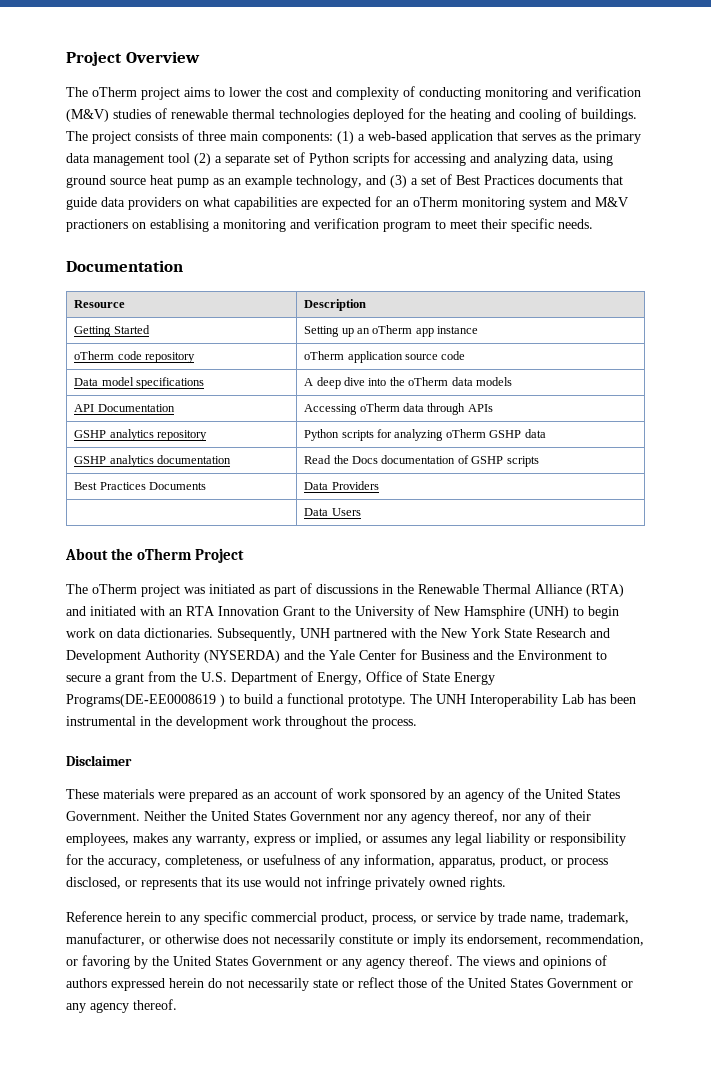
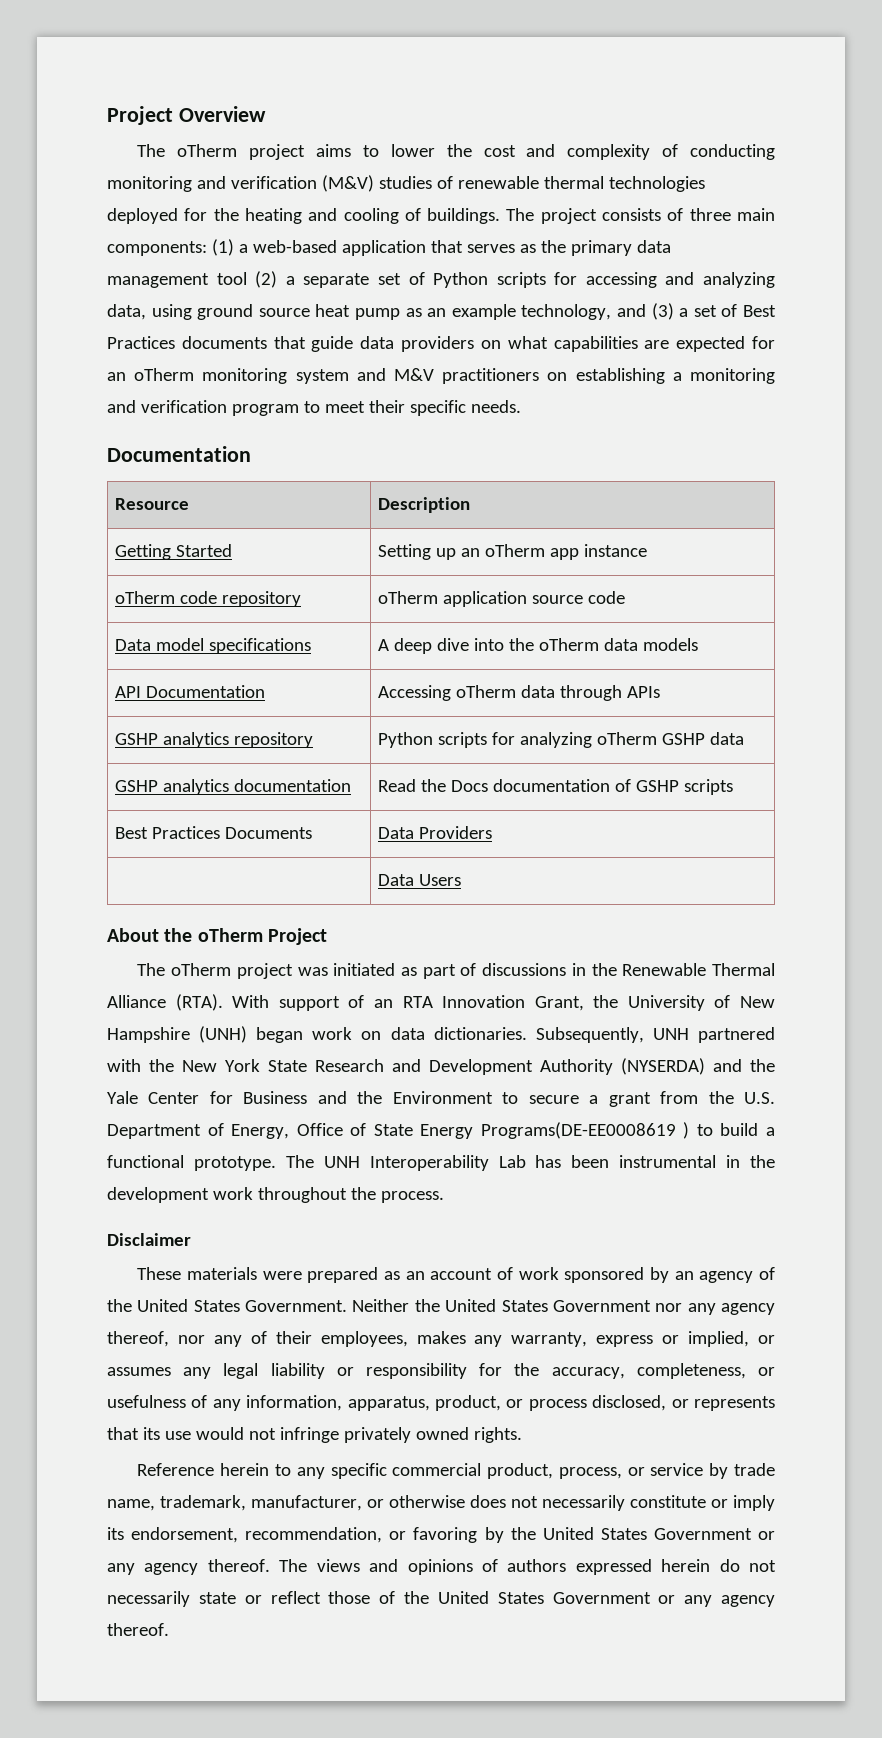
- (1) a web-based application that serves as the primary data management tool (2) a separate set of Python scripts for accessing and analyzing data, using ground source heat pump as an example technology, and (3) a set of Best Practices documents that guide data providers on what capabilities are expected for an oTherm monitoring system and M&V practioners on establising a monitoring and verification program to meet their specific needs.
+ (1) a web-based application that serves as the primary data management tool (2) a separate set of Python scripts for accessing and analyzing data, using ground source heat pump as an example technology, and (3) a set of Best Practices documents that guide data providers on what capabilities are expected for an oTherm monitoring system and M&V practitioners on establishing a monitoring and verification program to meet their specific needs.
- The oTherm project was initiated as part of discussions in the Renewable Thermal Alliance (RTA) and initiated with an RTA Innovation Grant to the University of New Hamsphire (UNH) to begin work on data dictionaries.
+ The oTherm project was initiated as part of discussions in the Renewable Thermal Alliance (RTA). With support of an RTA Innovation Grant, the University of New Hampshire (UNH) began work on data dictionaries.

